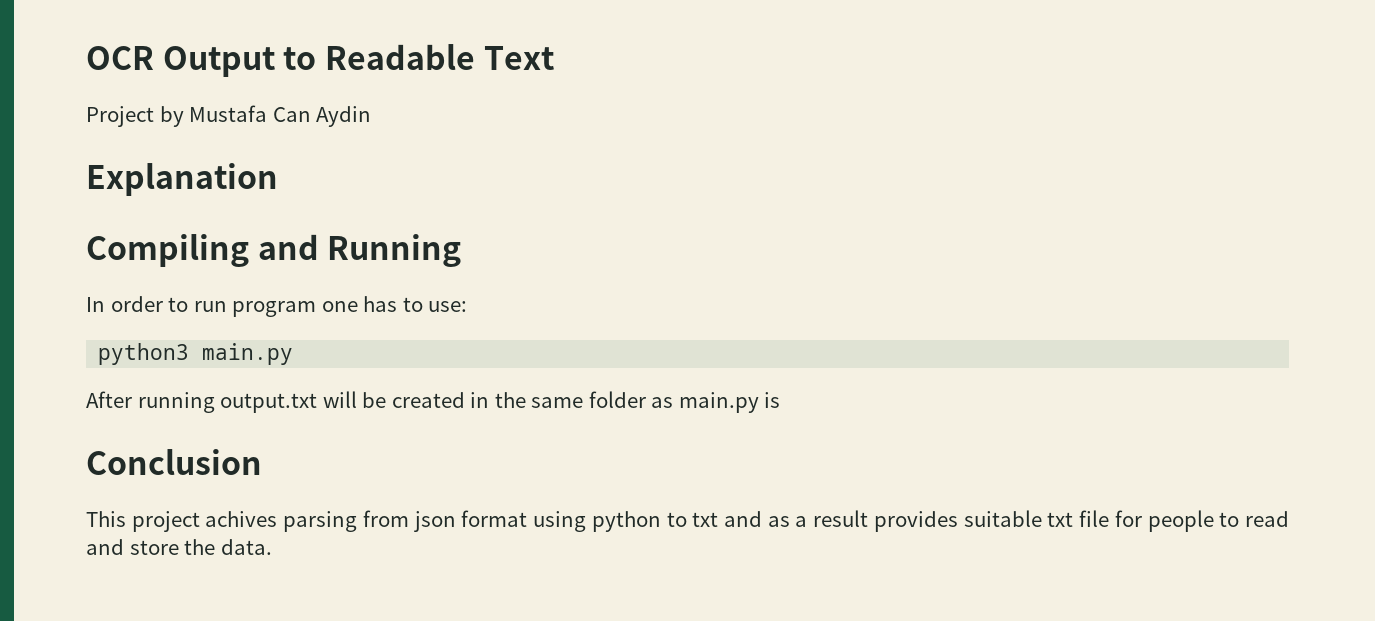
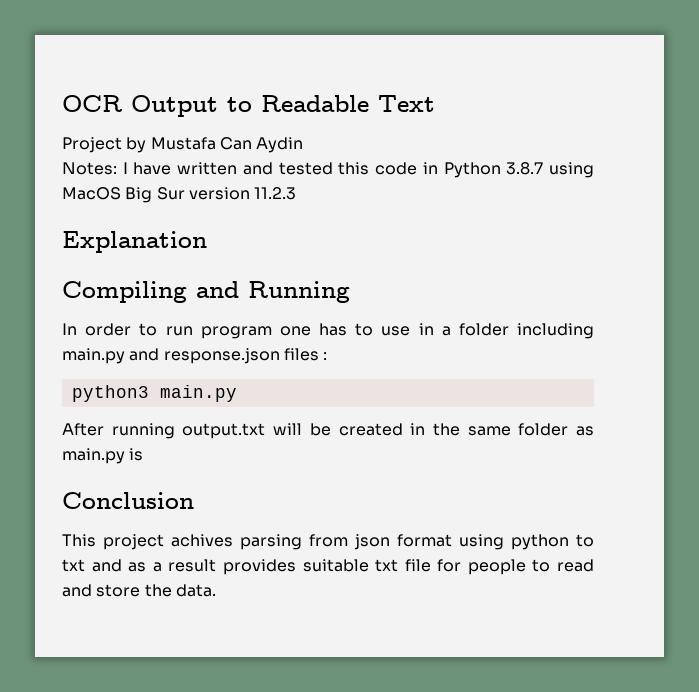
+ Notes: I have written and tested this code in Python 3.8.7 using MacOS Big Sur version 11.2.3
- In order to run program one has to use:
+ In order to run program one has to use in a folder including main.py and response.json files :

